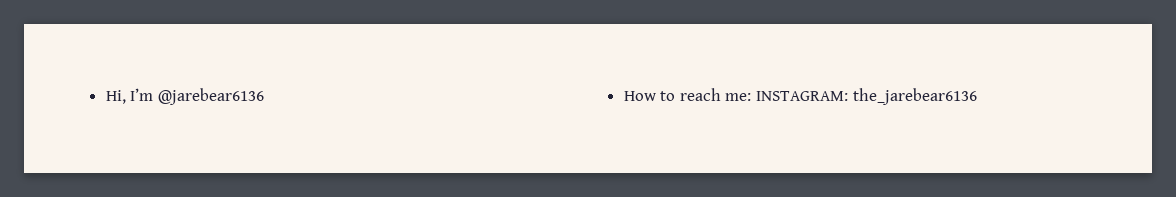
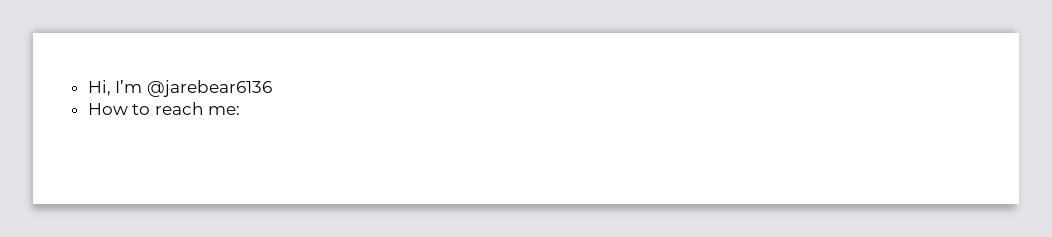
- How to reach me: INSTAGRAM: the_jarebear6136
+ How to reach me:

